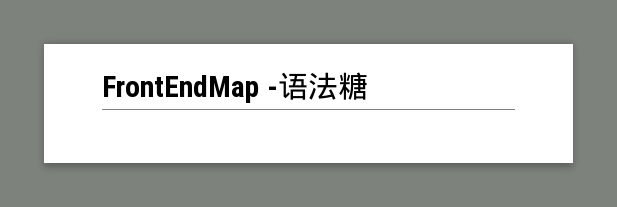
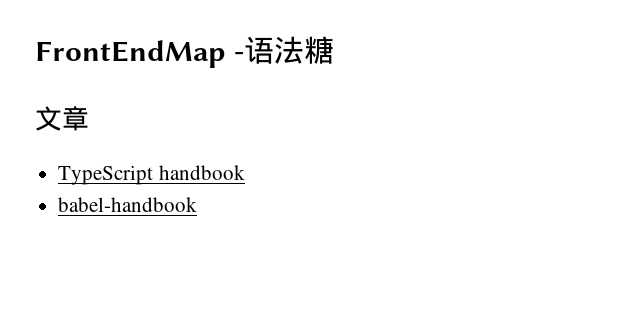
+ 文章
+ TypeScript handbook
+ babel-handbook

